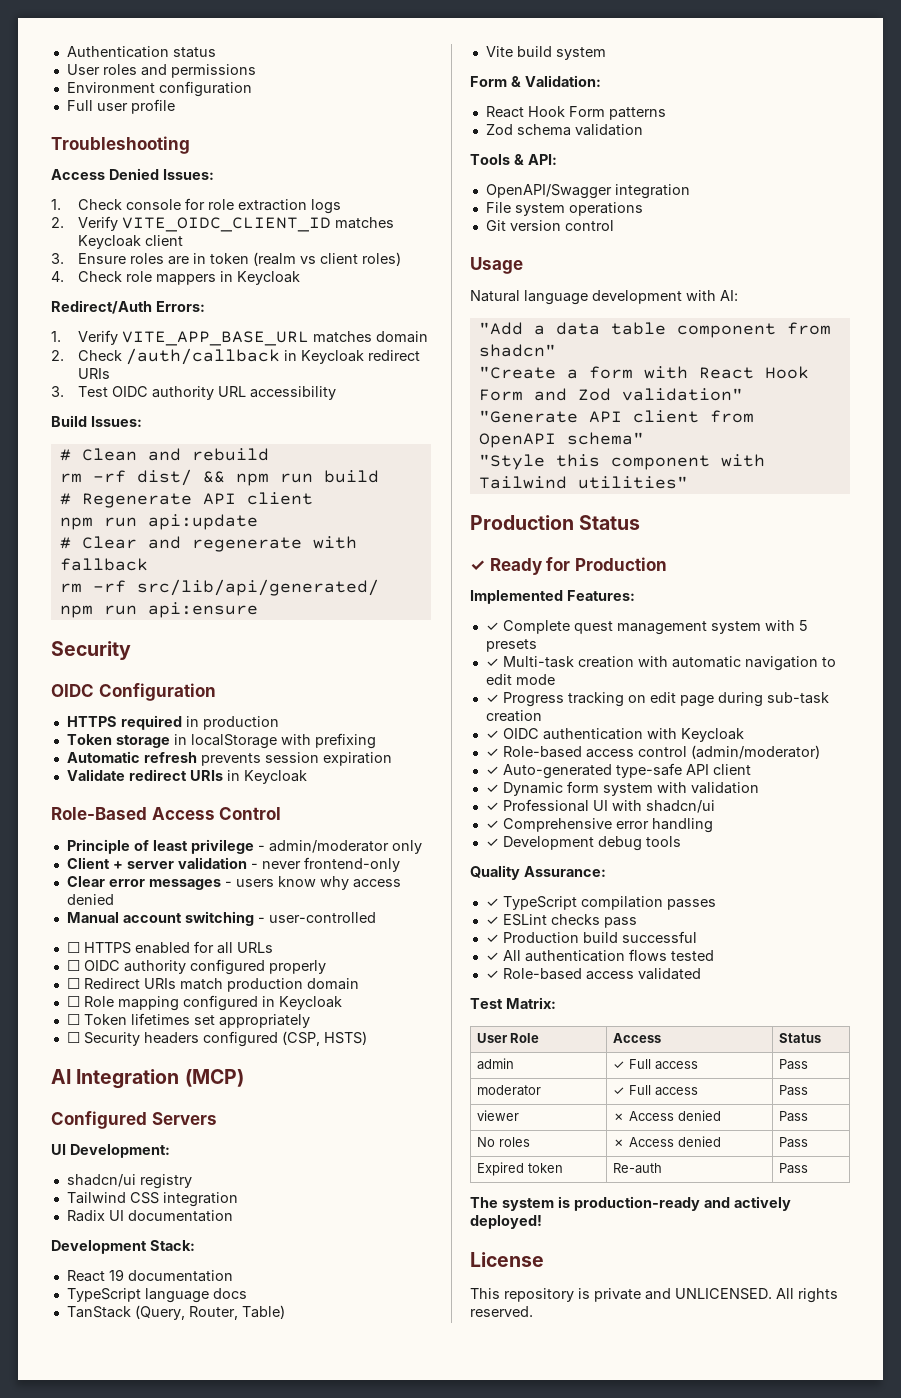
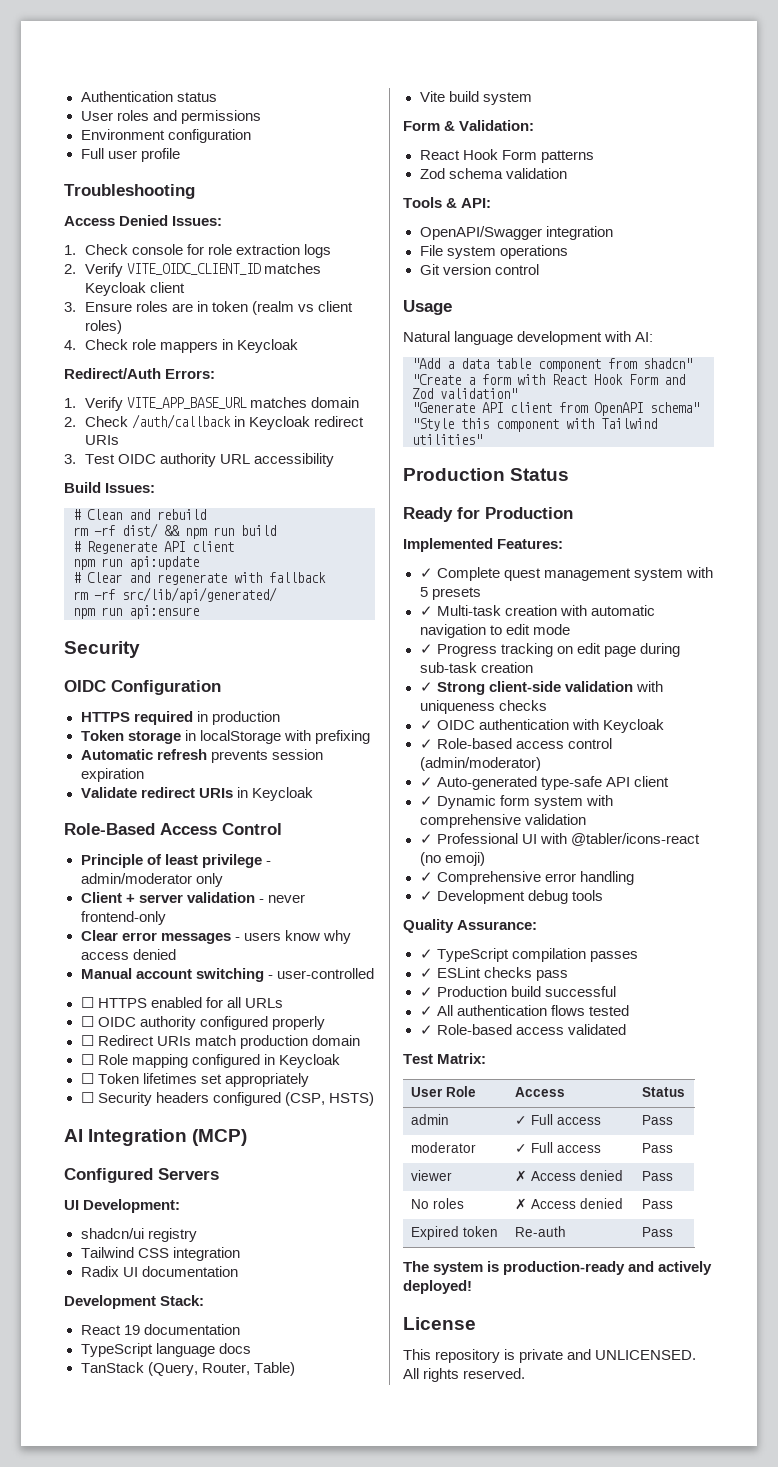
- ✓ Ready for Production
+ Ready for Production
+ ✓ Strong client-side validation with uniqueness checks
- ✓ Dynamic form system with validation
+ ✓ Dynamic form system with comprehensive validation
- ✓ Professional UI with shadcn/ui
+ ✓ Professional UI with @tabler/icons-react (no emoji)

